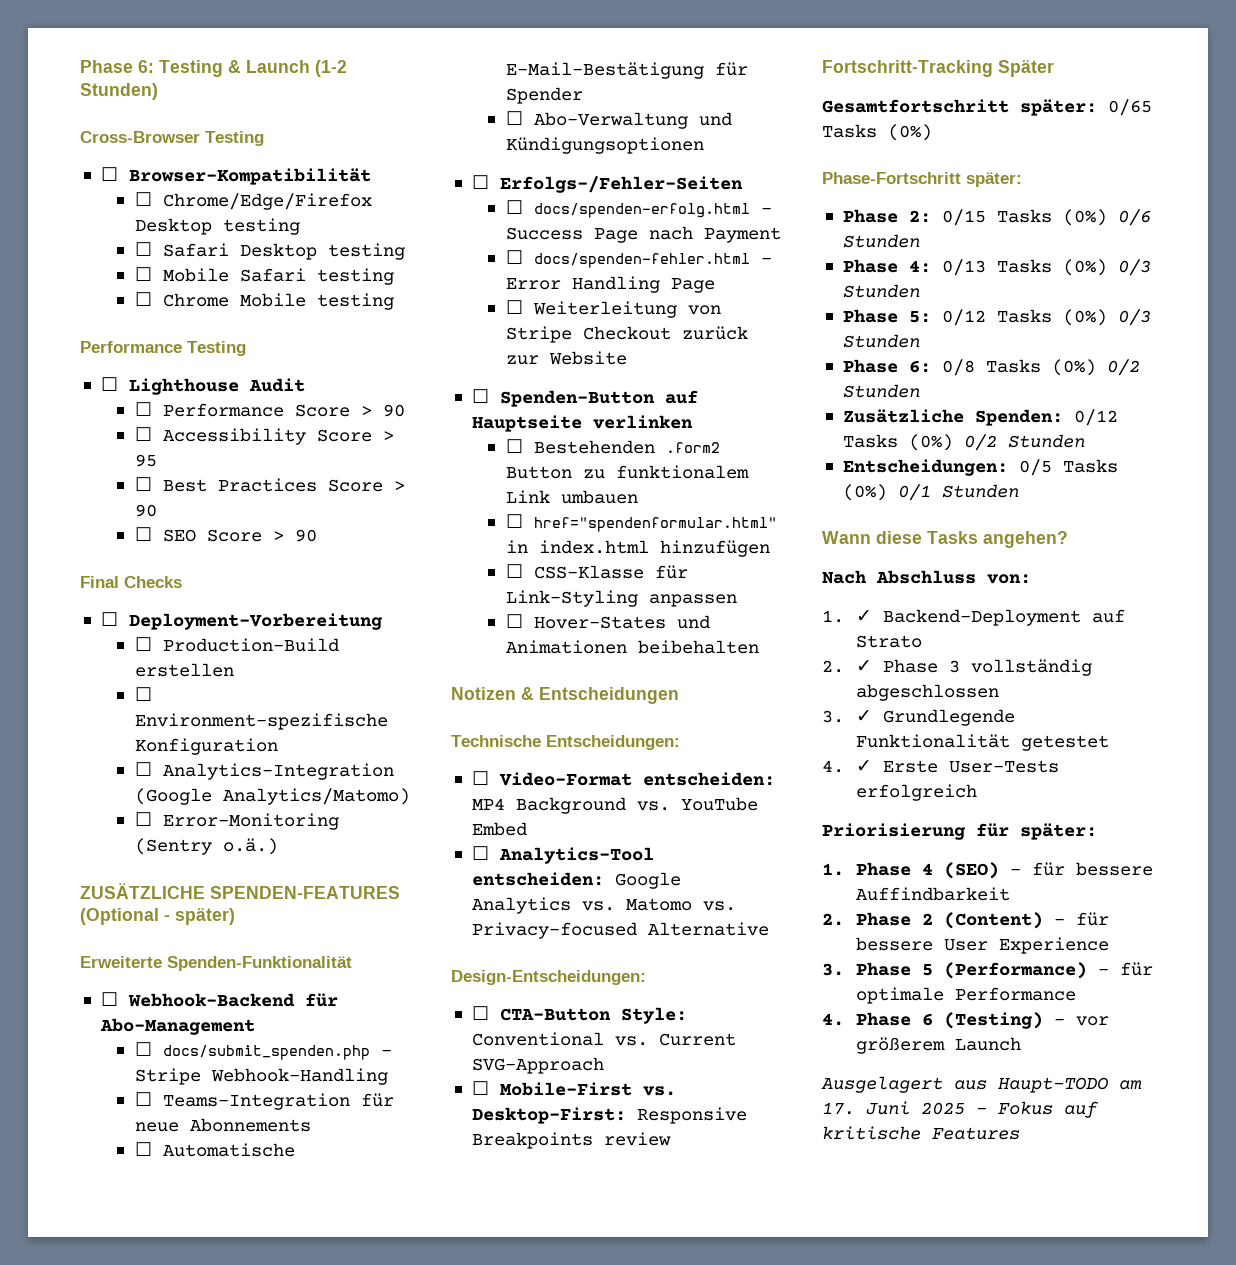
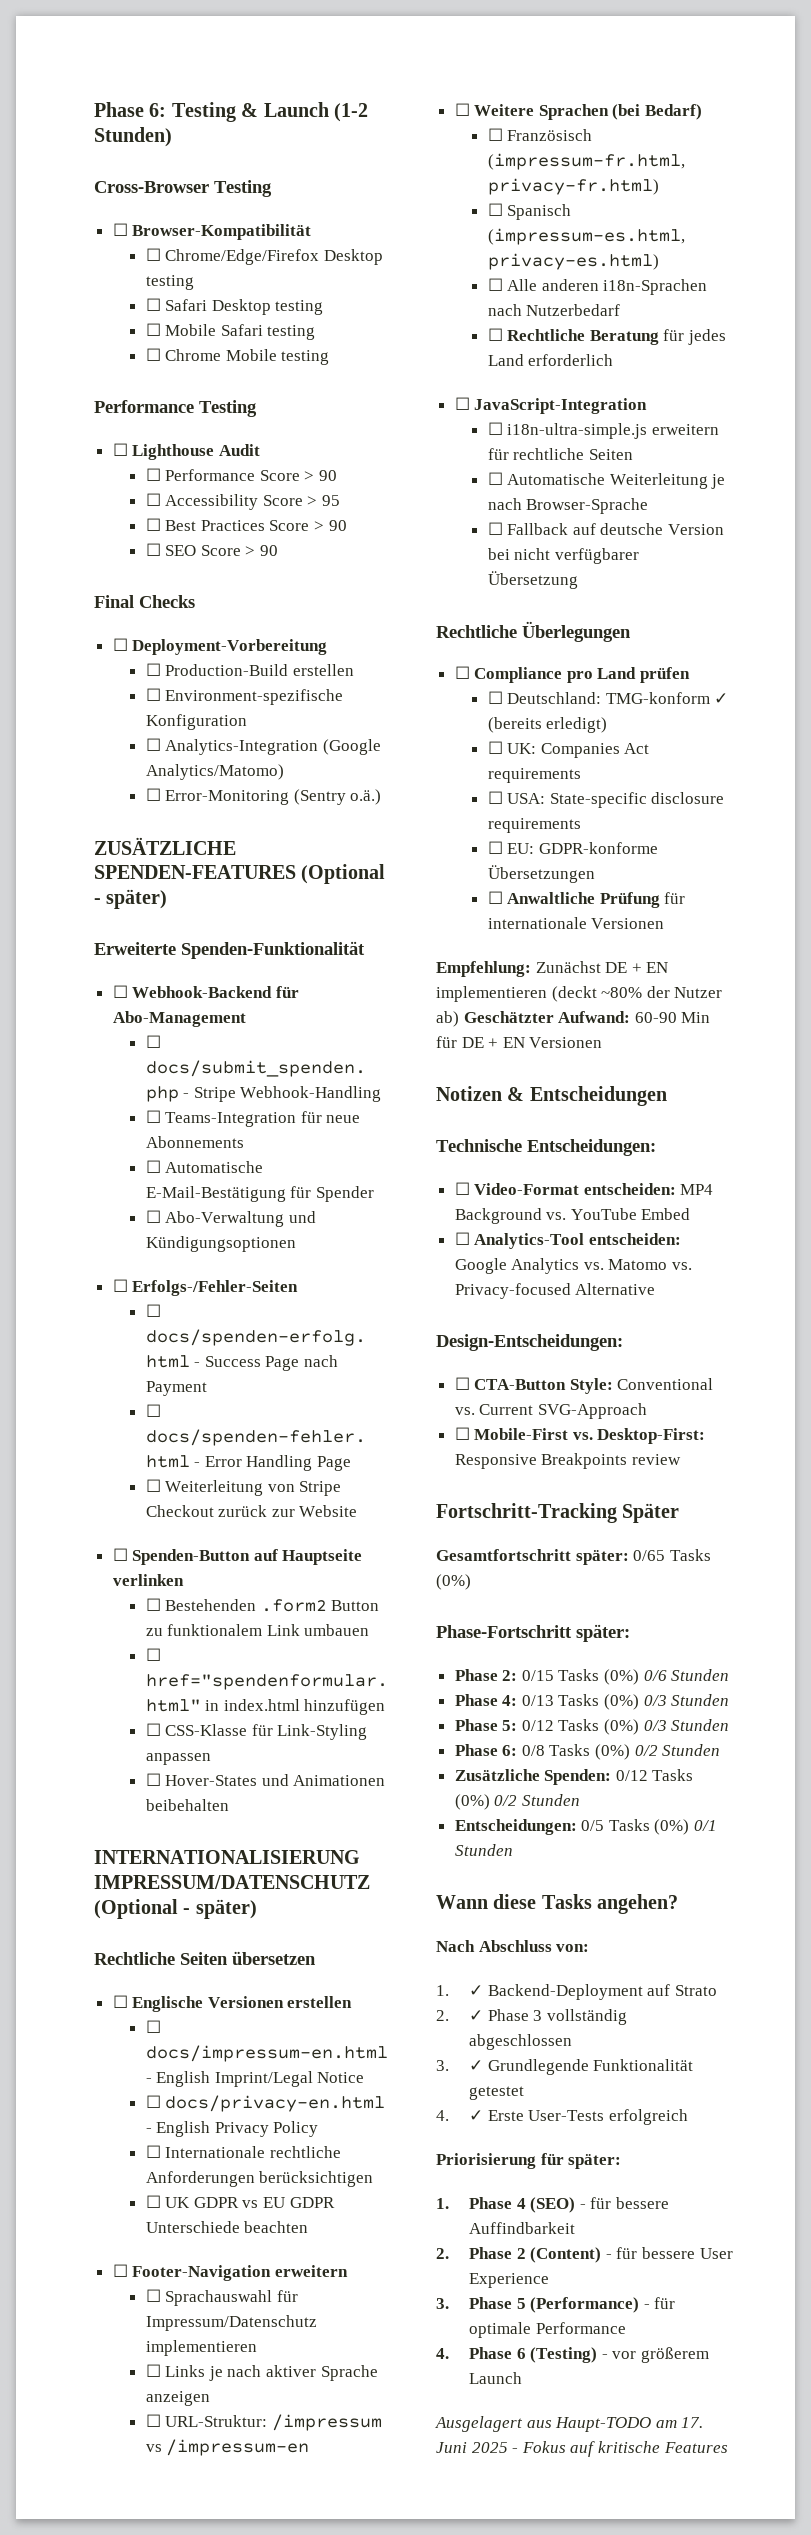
+ INTERNATIONALISIERUNG IMPRESSUM/DATENSCHUTZ (Optional - später)
+ Rechtliche Seiten übersetzen
+ ☐ Englische Versionen erstellen
+ ☐ docs/impressum-en.html - English Imprint/Legal Notice
+ ☐ docs/privacy-en.html - English Privacy Policy
+ ☐ Internationale rechtliche Anforderungen berücksichtigen
+ ☐ UK GDPR vs EU GDPR Unterschiede beachten
+ ☐ Footer-Navigation erweitern
+ ☐ Sprachauswahl für Impressum/Datenschutz implementieren
+ ☐ Links je nach aktiver Sprache anzeigen
+ ☐ URL-Struktur: /impressum vs /impressum-en
+ ☐ Weitere Sprachen (bei Bedarf)
+ ☐ Französisch (impressum-fr.html, privacy-fr.html)
+ ☐ Spanisch (impressum-es.html, privacy-es.html)
+ ☐ Alle anderen i18n-Sprachen nach Nutzerbedarf
+ ☐ Rechtliche Beratung für jedes Land erforderlich
+ ☐ JavaScript-Integration
+ ☐ i18n-ultra-simple.js erweitern für rechtliche Seiten
+ ☐ Automatische Weiterleitung je nach Browser-Sprache
+ ☐ Fallback auf deutsche Version bei nicht verfügbarer Übersetzung
+ Rechtliche Überlegungen
+ ☐ Compliance pro Land prüfen
+ ☐ Deutschland: TMG-konform ✓ (bereits erledigt)
+ ☐ UK: Companies Act requirements
+ ☐ USA: State-specific disclosure requirements
+ ☐ EU: GDPR-konforme Übersetzungen
+ ☐ Anwaltliche Prüfung für internationale Versionen
+ Empfehlung: Zunächst DE + EN implementieren (deckt ~80% der Nutzer ab) Geschätzter Aufwand: 60-90 Min für DE + EN Versionen

